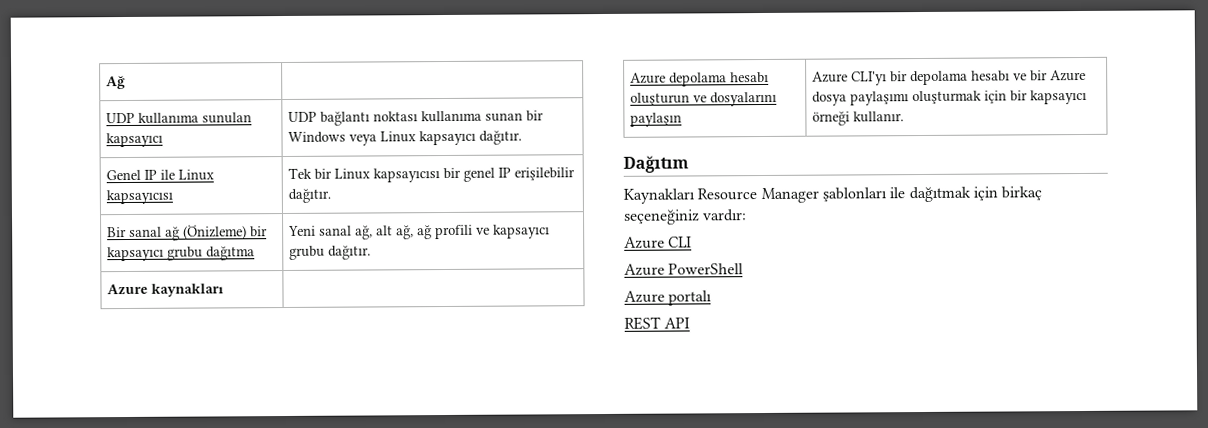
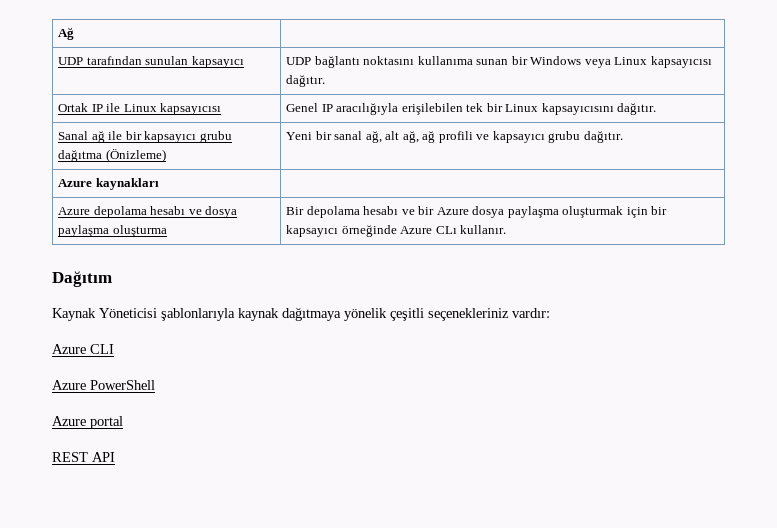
- UDP kullanıma sunulan kapsayıcı | UDP bağlantı noktası kullanıma sunan bir Windows veya Linux kapsayıcı dağıtır.
- Genel IP ile Linux kapsayıcısı | Tek bir Linux kapsayıcısı bir genel IP erişilebilir dağıtır.
- Bir sanal ağ (Önizleme) bir kapsayıcı grubu dağıtma | Yeni sanal ağ, alt ağ, ağ profili ve kapsayıcı grubu dağıtır.
+ UDP tarafından sunulan kapsayıcı | UDP bağlantı noktasını kullanıma sunan bir Windows veya Linux kapsayıcısı dağıtır.
+ Ortak IP ile Linux kapsayıcısı | Genel IP aracılığıyla erişilebilen tek bir Linux kapsayıcısını dağıtır.
+ Sanal ağ ile bir kapsayıcı grubu dağıtma (Önizleme) | Yeni bir sanal ağ, alt ağ, ağ profili ve kapsayıcı grubu dağıtır.
- Azure depolama hesabı oluşturun ve dosyalarını paylaşın | Azure CLI'yı bir depolama hesabı ve bir Azure dosya paylaşımı oluşturmak için bir kapsayıcı örneği kullanır.
+ Azure depolama hesabı ve dosya paylaşma oluşturma | Bir depolama hesabı ve bir Azure dosya paylaşma oluşturmak için bir kapsayıcı örneğinde Azure CLı kullanır.
- Kaynakları Resource Manager şablonları ile dağıtmak için birkaç seçeneğiniz vardır:
+ Kaynak Yöneticisi şablonlarıyla kaynak dağıtmaya yönelik çeşitli seçenekleriniz vardır:
- Azure portalı
+ Azure portal

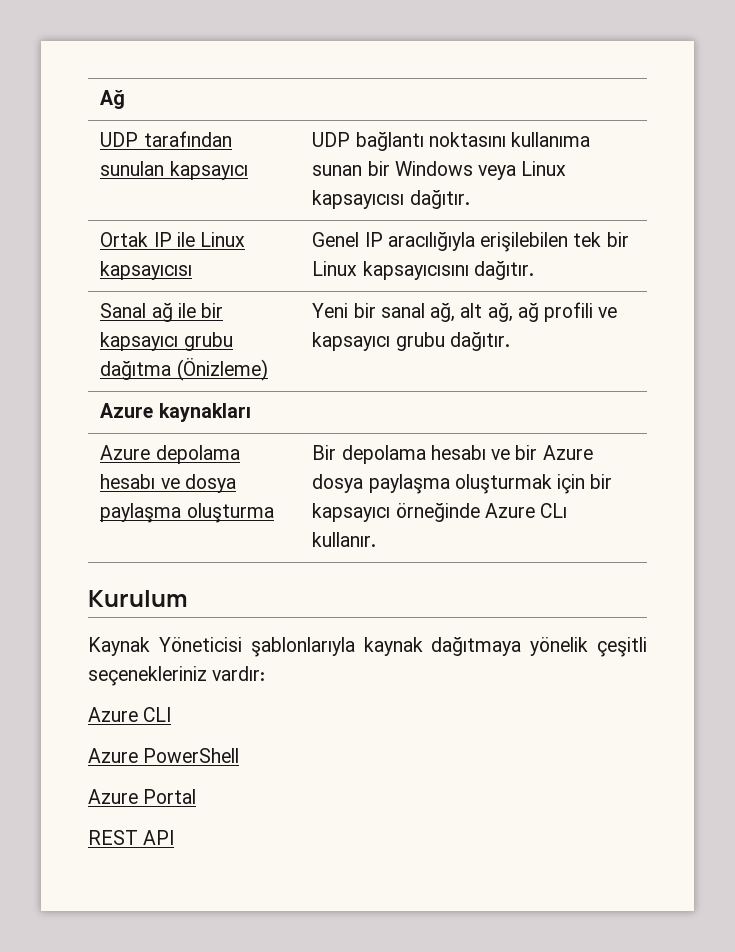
- Dağıtım
+ Kurulum
- Azure portal
+ Azure Portal

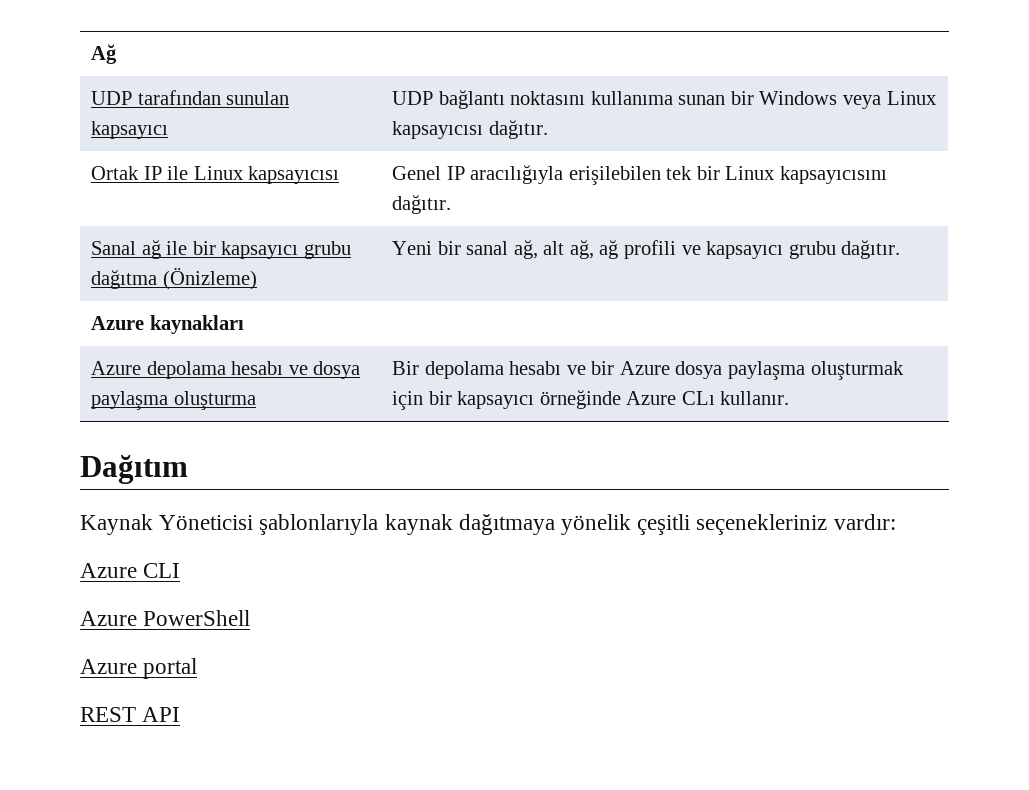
- Kurulum
+ Dağıtım
- Azure Portal
+ Azure portal

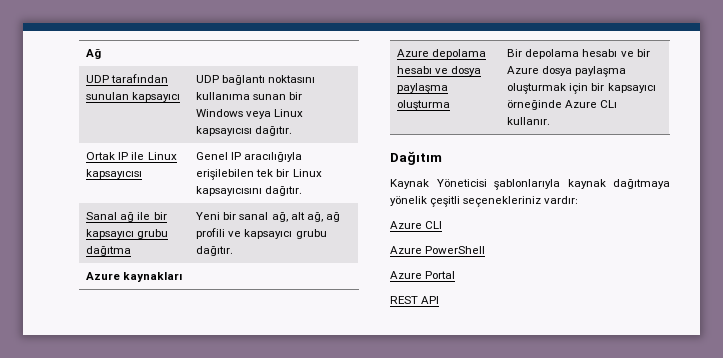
- Sanal ağ ile bir kapsayıcı grubu dağıtma (Önizleme) | Yeni bir sanal ağ, alt ağ, ağ profili ve kapsayıcı grubu dağıtır.
+ Sanal ağ ile bir kapsayıcı grubu dağıtma | Yeni bir sanal ağ, alt ağ, ağ profili ve kapsayıcı grubu dağıtır.
- Azure portal
+ Azure Portal

